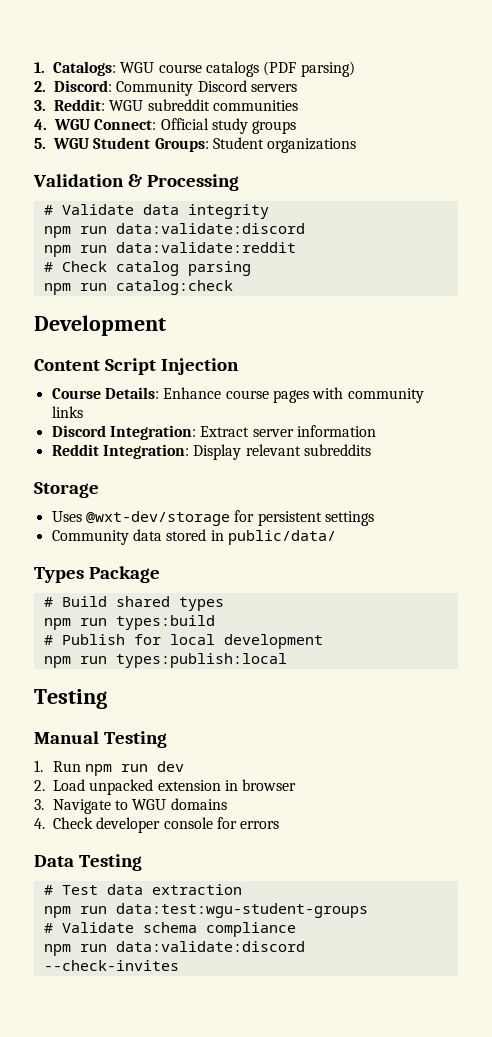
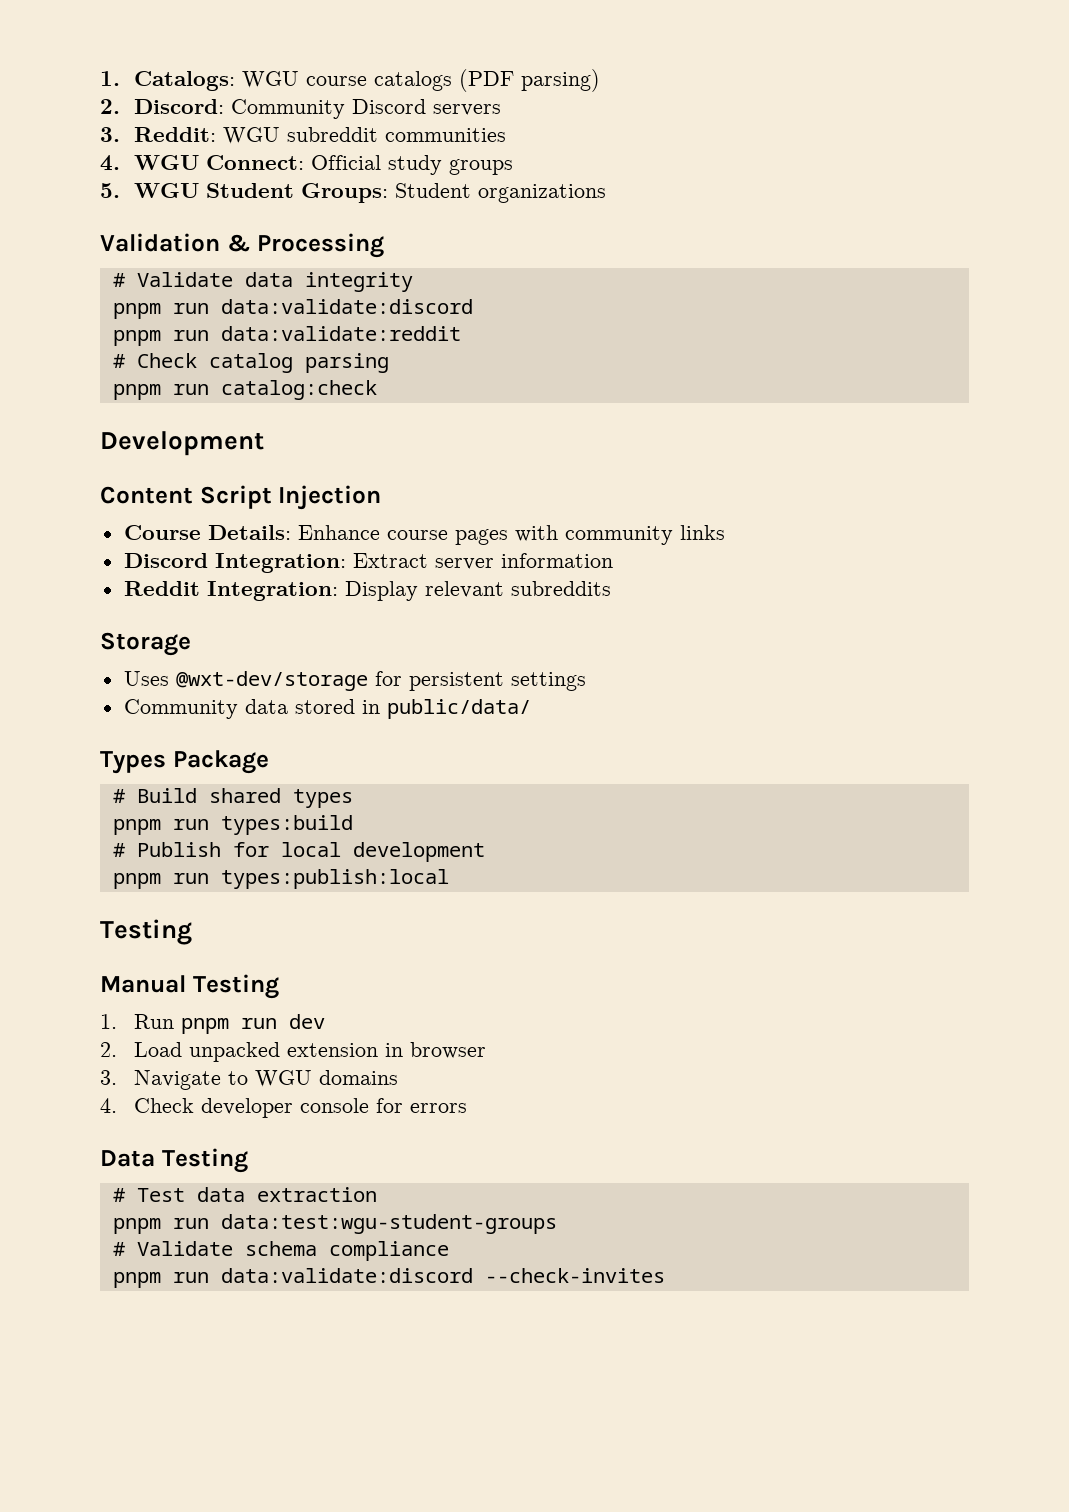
  # Validate data integrity
- npm run data:validate:discord
+ pnpm run data:validate:discord
- npm run data:validate:reddit
+ pnpm run data:validate:reddit
- npm run catalog:check
+ pnpm run catalog:check
- npm run types:build
+ pnpm run types:build
- npm run types:publish:local
+ pnpm run types:publish:local
- 1. Run npm run dev
+ 1. Run pnpm run dev
- npm run data:test:wgu-student-groups
+ pnpm run data:test:wgu-student-groups
- npm run data:validate:discord --check-invites
+ pnpm run data:validate:discord --check-invites

